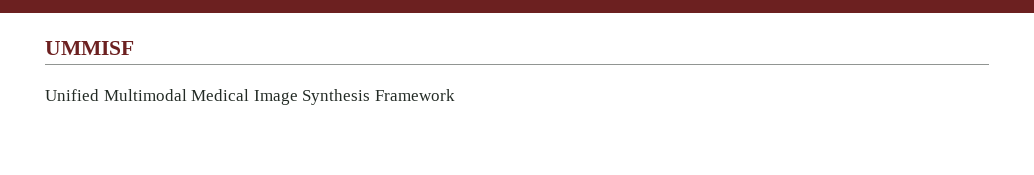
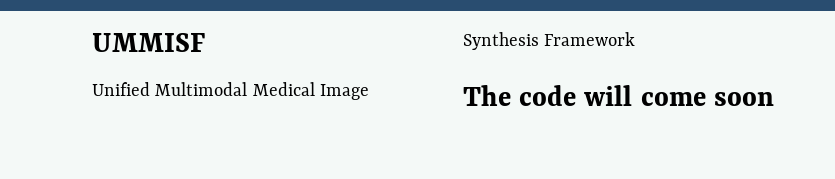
+ The code will come soon

